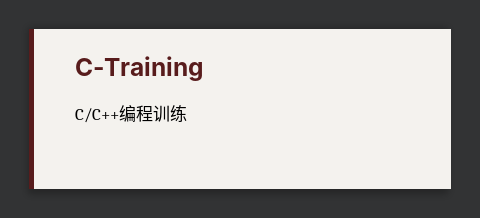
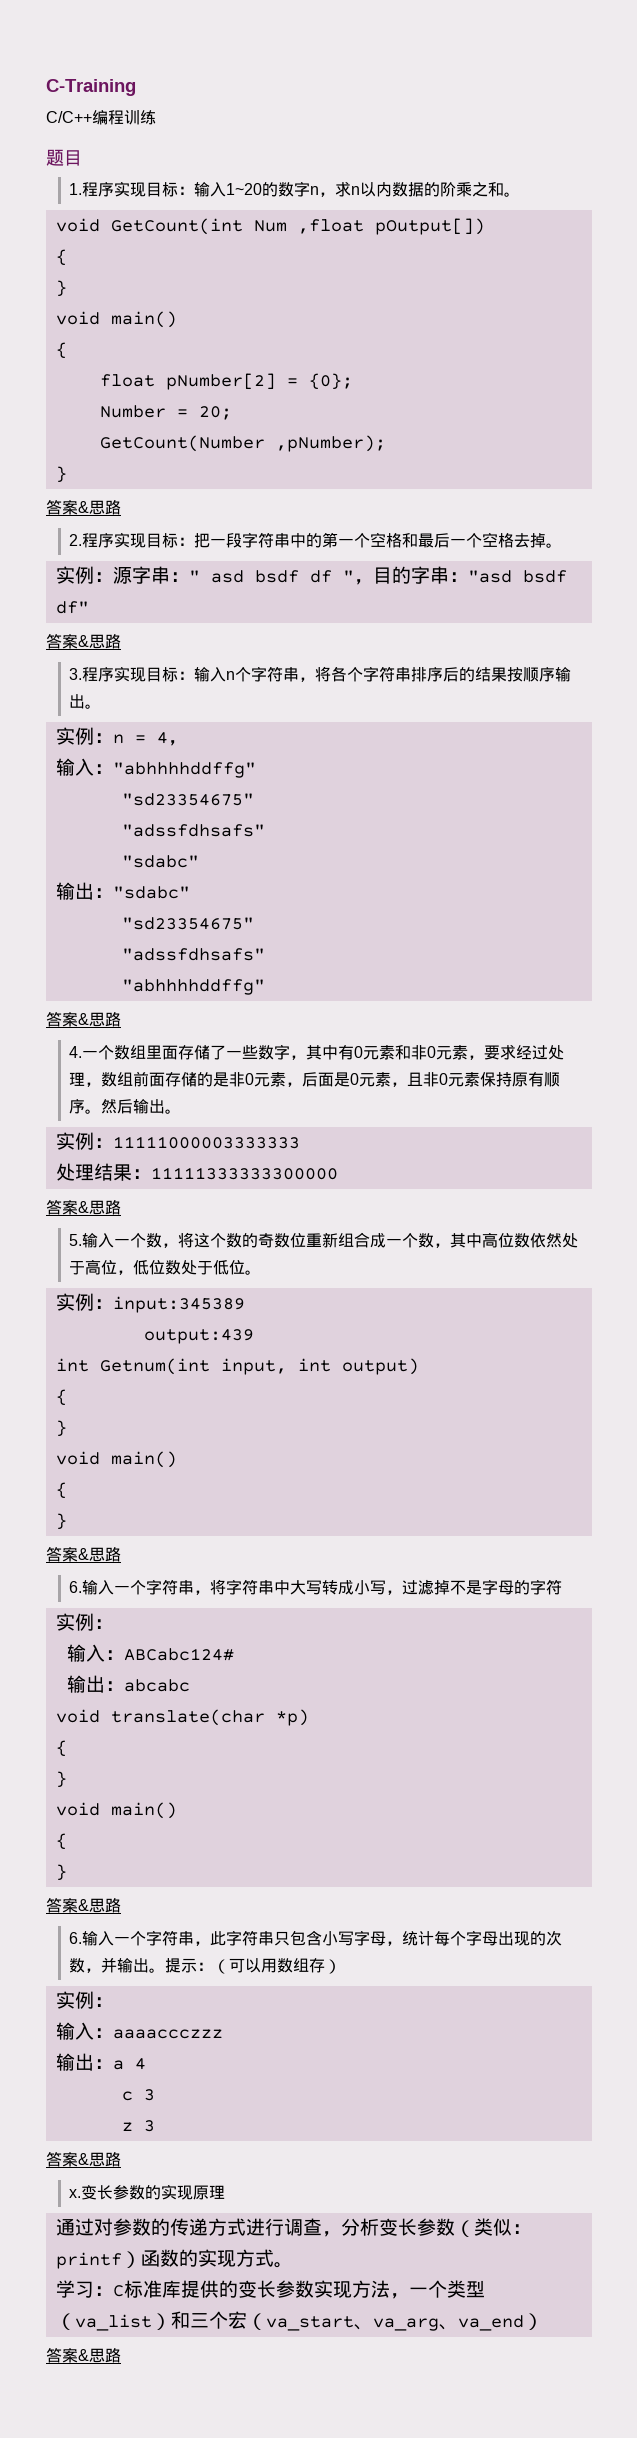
+ 题目
+ 1.程序实现目标：输入1~20的数字n，求n以内数据的阶乘之和。
+ void GetCount(int Num ,float pOutput[])
+ {
+ }
+ void main()
+ {
+ float pNumber[2] = {0};
+ Number = 20;
+ GetCount(Number ,pNumber);
+ }
+ 答案&思路
+ 2.程序实现目标：把一段字符串中的第一个空格和最后一个空格去掉。
+ 实例：源字串：" asd bsdf df "，目的字串："asd bsdf df"
+ 答案&思路
+ 3.程序实现目标：输入n个字符串，将各个字符串排序后的结果按顺序输出。
+ 实例：n = 4，
+ 输入："abhhhhddffg"
+ "sd23354675"
+ "adssfdhsafs"
+ "sdabc"
+ 输出："sdabc"
+ "sd23354675"
+ "adssfdhsafs"
+ "abhhhhddffg"
+ 答案&思路
+ 4.一个数组里面存储了一些数字，其中有0元素和非0元素，要求经过处理，数组前面存储的是非0元素，后面是0元素，且非0元素保持原有顺序。然后输出。
+ 实例：11111000003333333
+ 处理结果：11111333333300000
+ 答案&思路
+ 5.输入一个数，将这个数的奇数位重新组合成一个数，其中高位数依然处于高位，低位数处于低位。
+ 实例：input:345389
+ output:439
+ int Getnum(int input, int output)
+ {
+ }
+ void main()
+ {
+ }
+ 答案&思路
+ 6.输入一个字符串，将字符串中大写转成小写，过滤掉不是字母的字符
+ 实例：
+ 输入：ABCabc124#
+ 输出：abcabc
+ void translate(char *p)
+ {
+ }
+ void main()
+ {
+ }
+ 答案&思路
+ 6.输入一个字符串，此字符串只包含小写字母，统计每个字母出现的次数，并输出。提示：（可以用数组存）
+ 实例：
+ 输入：aaaaccczzz
+ 输出：a 4
+ c 3
+ z 3
+ 答案&思路
+ x.变长参数的实现原理
+ 通过对参数的传递方式进行调查，分析变长参数（类似：printf）函数的实现方式。
+ 学习：C标准库提供的变长参数实现方法，一个类型（va_list）和三个宏（va_start、va_arg、va_end）
+ 答案&思路

